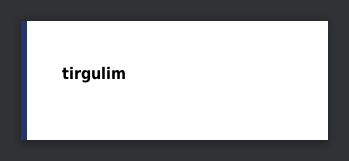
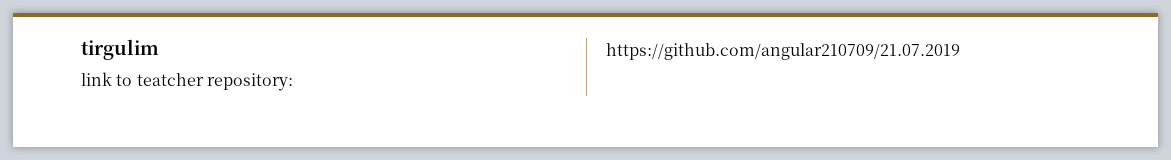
+ link to teatcher repository: https://github.com/angular210709/21.07.2019

